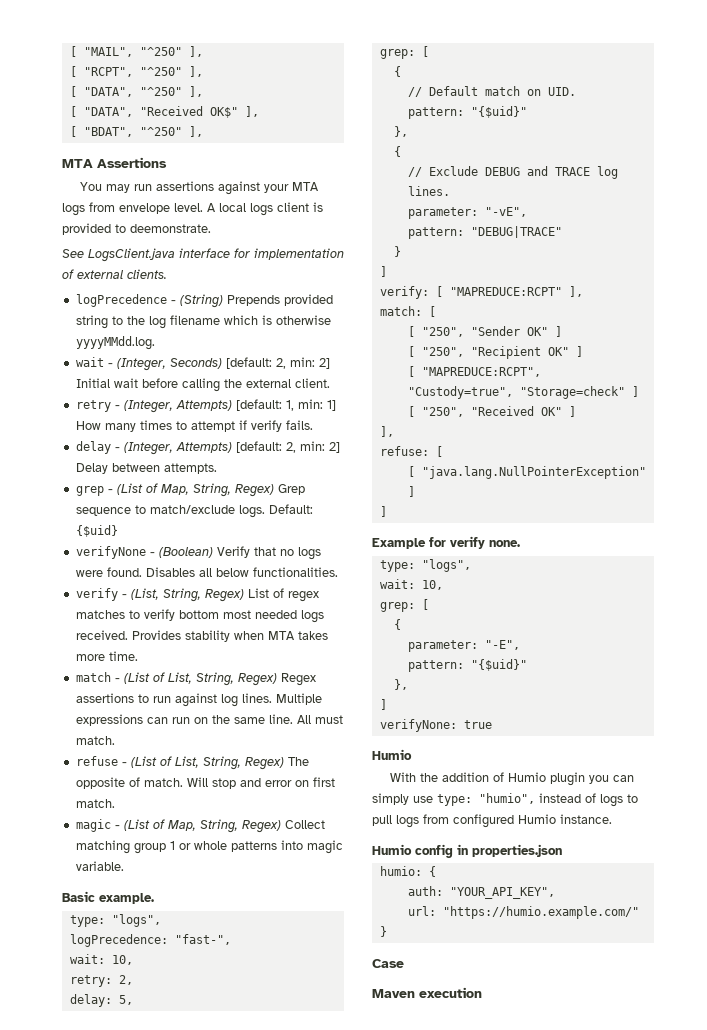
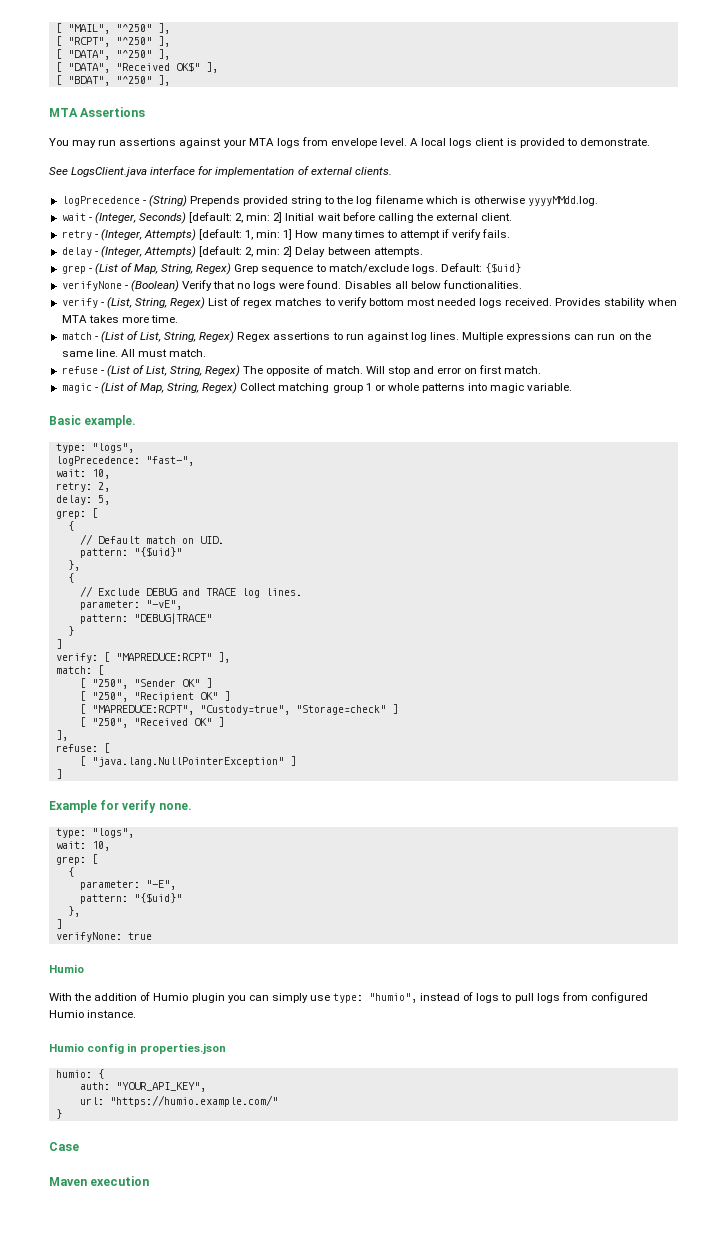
- A local logs client is provided to deemonstrate.
+ A local logs client is provided to demonstrate.

